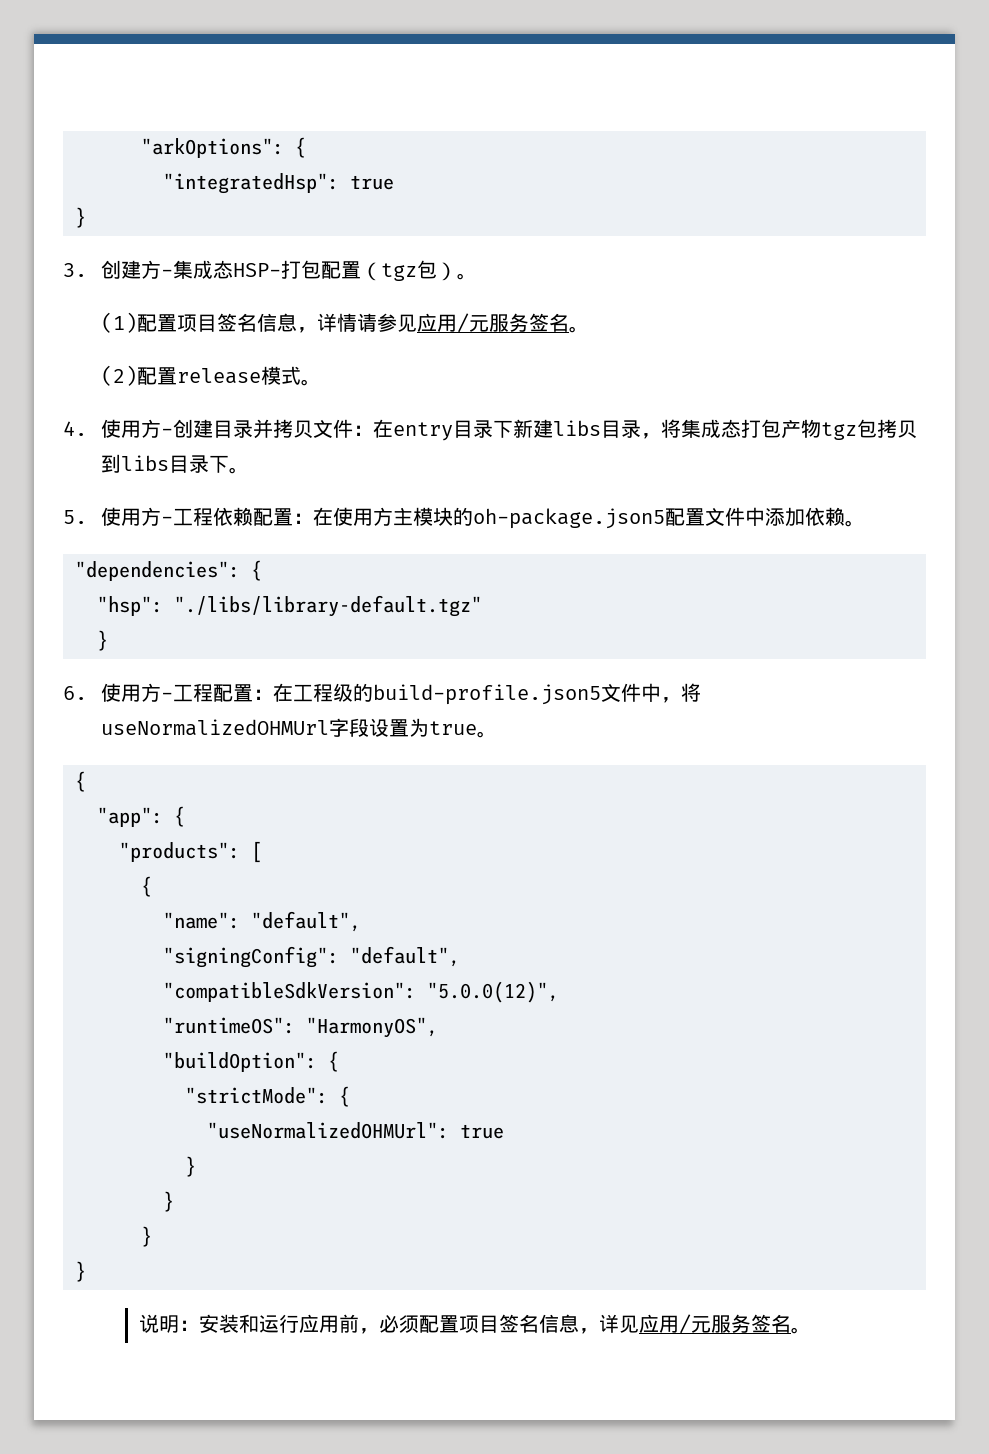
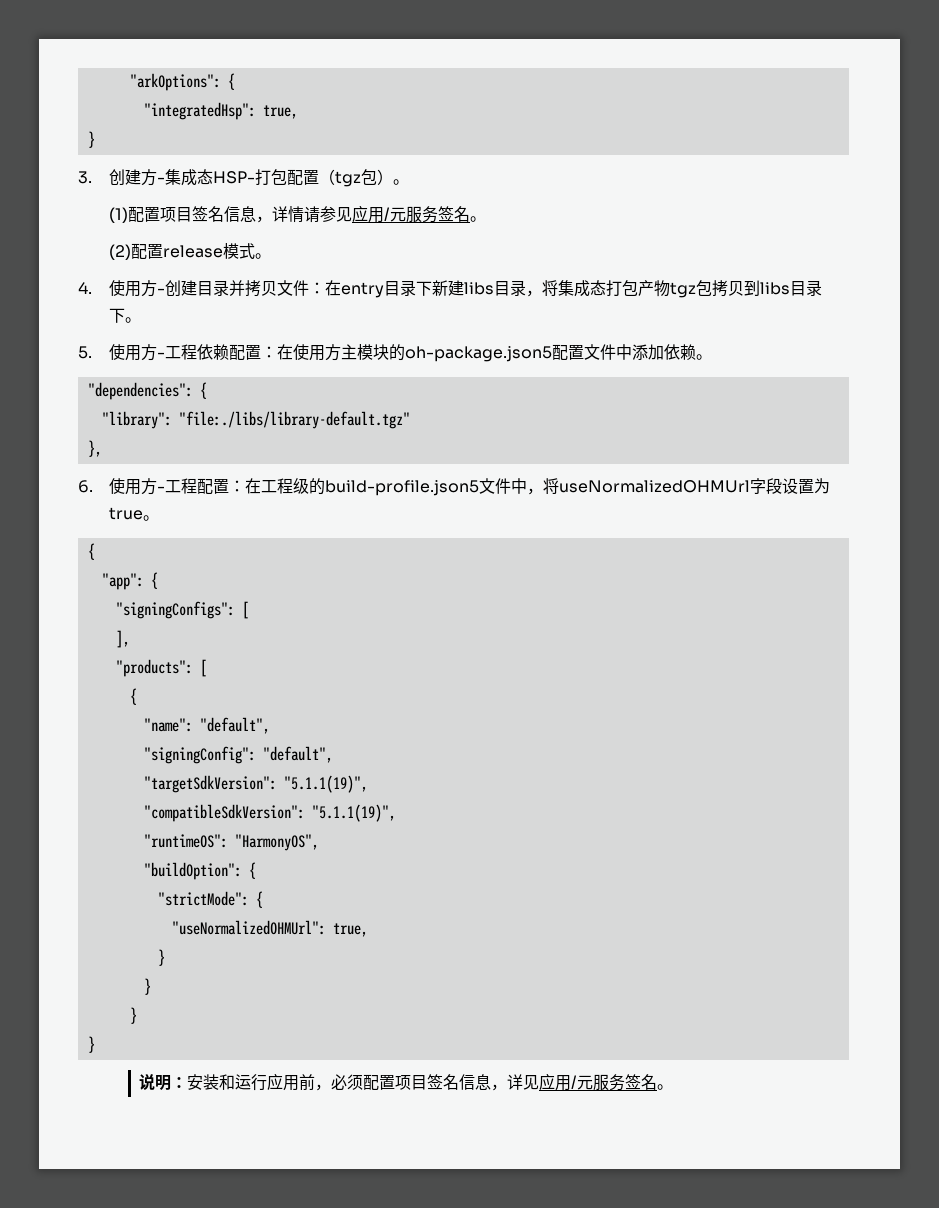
- "integratedHsp": true
+ "integratedHsp": true,
- "hsp": "./libs/library-default.tgz"
- }
+ "library": "file:./libs/library-default.tgz"
+ },
+ "signingConfigs": [
+ ],
+ "targetSdkVersion": "5.1.1(19)",
- "compatibleSdkVersion": "5.0.0(12)",
+ "compatibleSdkVersion": "5.1.1(19)",
- "useNormalizedOHMUrl": true
+ "useNormalizedOHMUrl": true,

